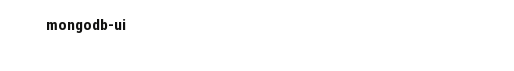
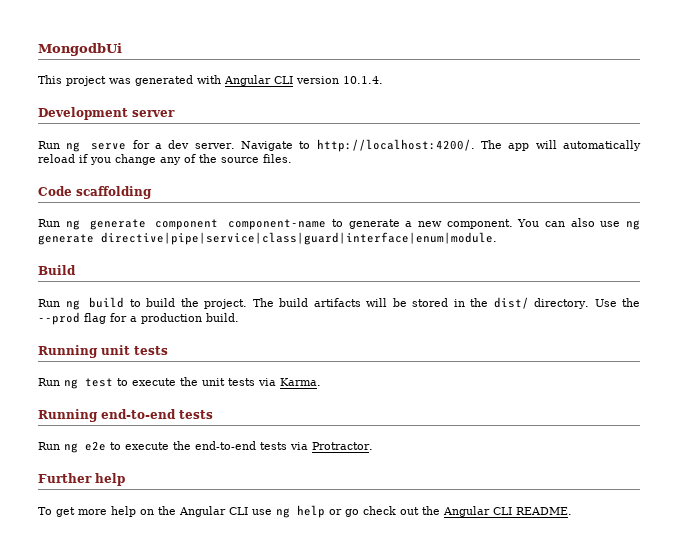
- mongodb-ui
+ MongodbUi
+ This project was generated with Angular CLI version 10.1.4.
+ Development server
+ Run ng serve for a dev server. Navigate to http://localhost:4200/. The app will automatically reload if you change any of the source files.
+ Code scaffolding
+ Run ng generate component component-name to generate a new component. You can also use ng generate directive|pipe|service|class|guard|interface|enum|module.
+ Build
+ Run ng build to build the project. The build artifacts will be stored in the dist/ directory. Use the --prod flag for a production build.
+ Running unit tests
+ Run ng test to execute the unit tests via Karma.
+ Running end-to-end tests
+ Run ng e2e to execute the end-to-end tests via Protractor.
+ Further help
+ To get more help on the Angular CLI use ng help or go check out the Angular CLI README.

